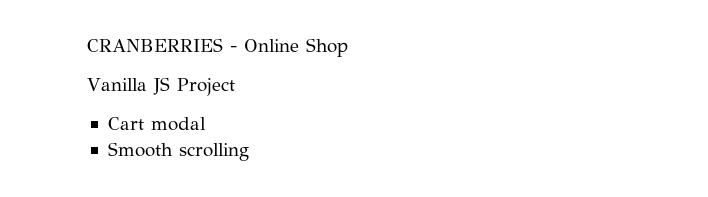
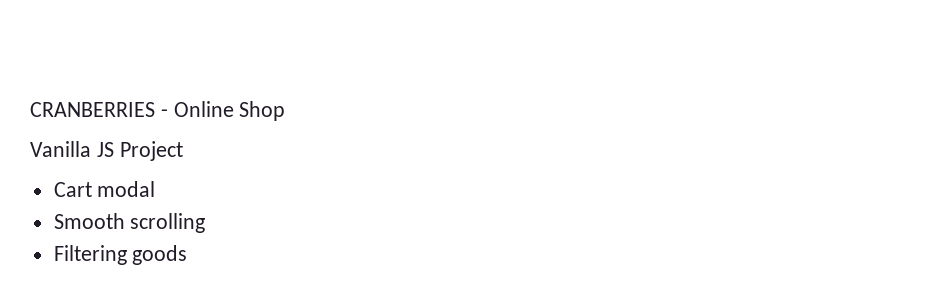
+ Filtering goods

